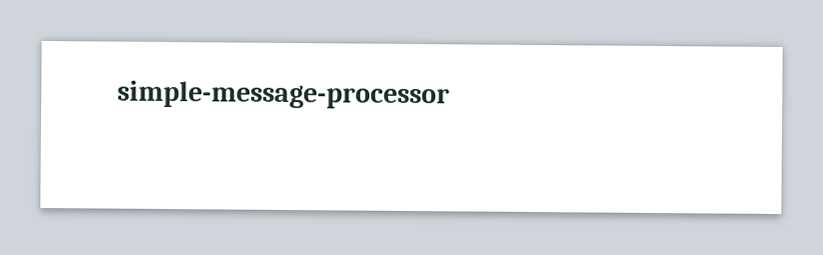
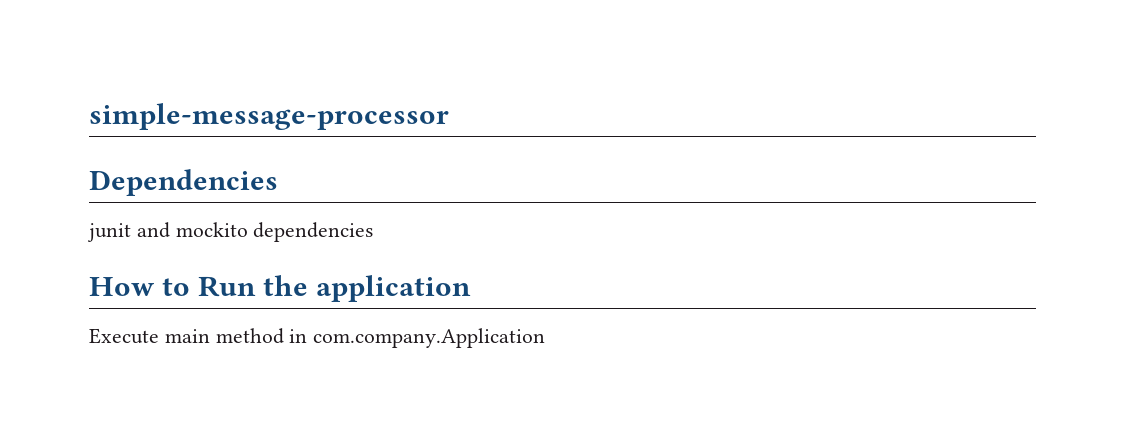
+ Dependencies
+ junit and mockito dependencies
+ How to Run the application
+ Execute main method in com.company.Application

